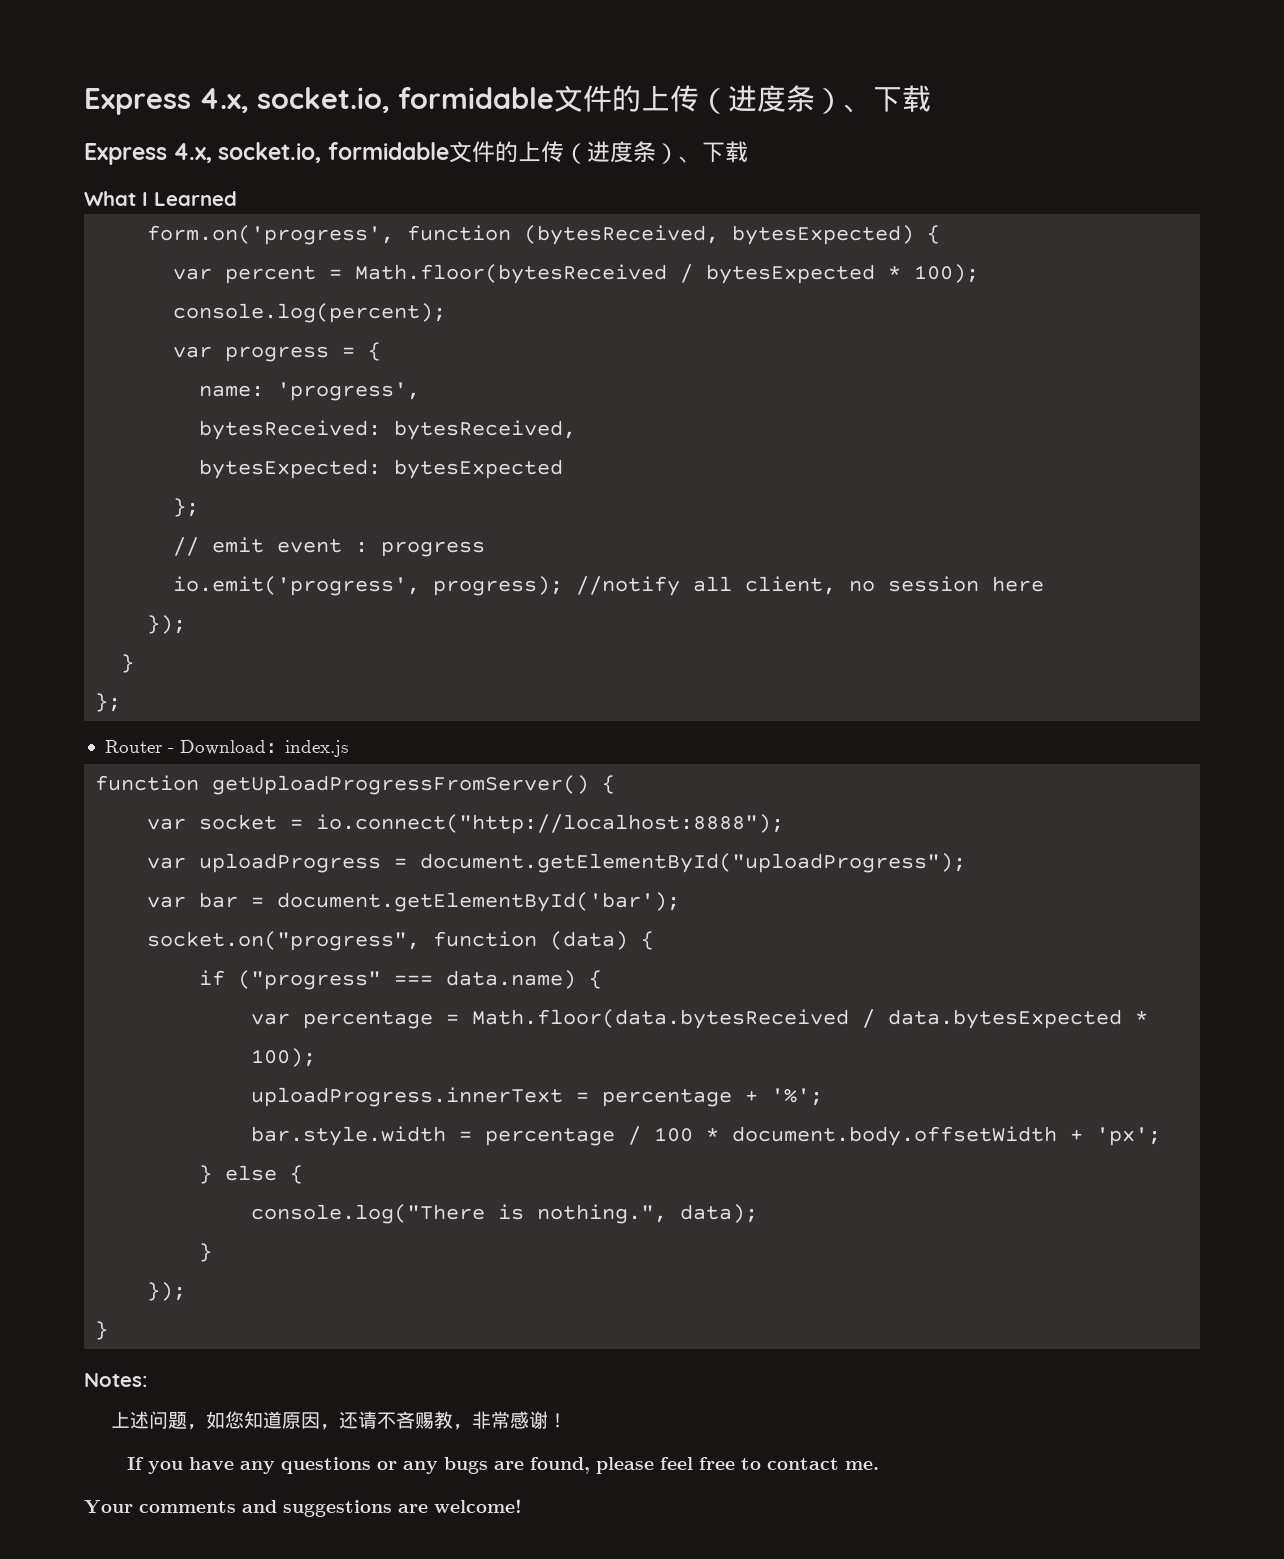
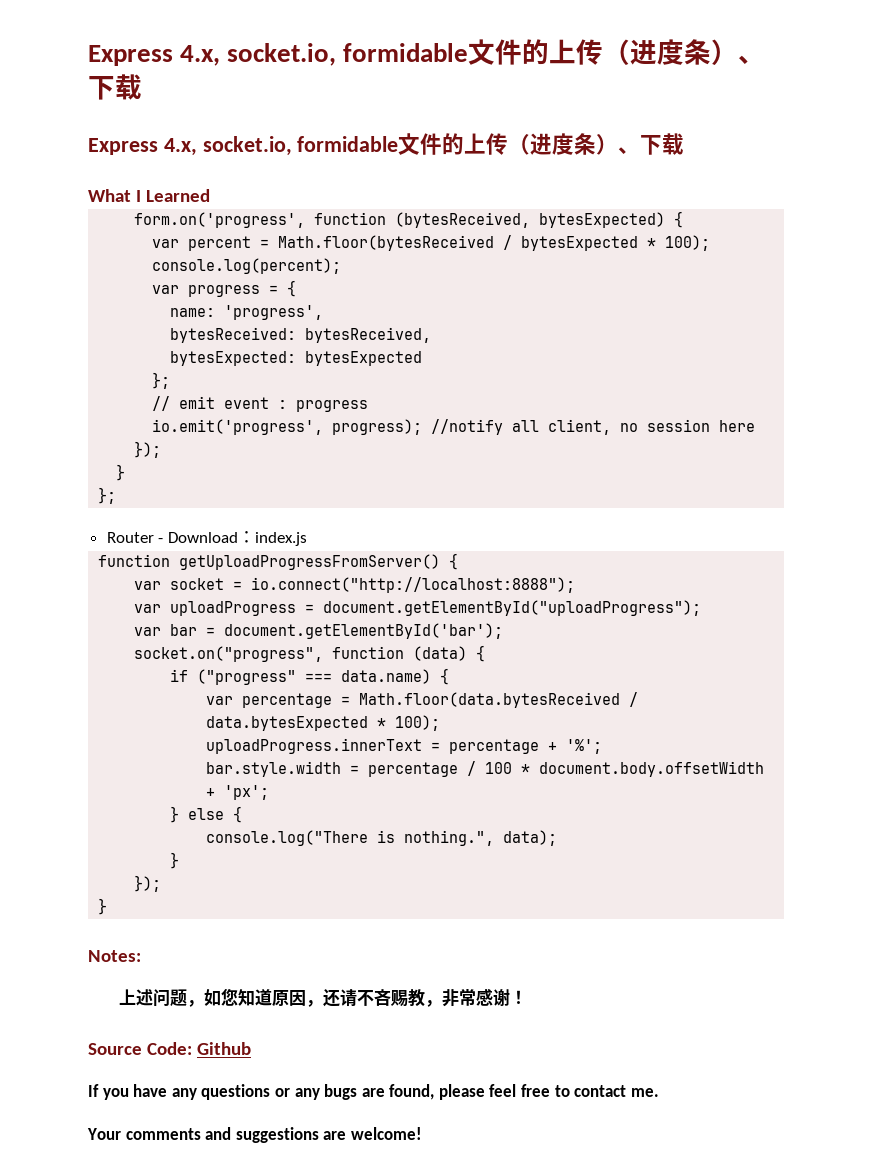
+ Source Code: Github

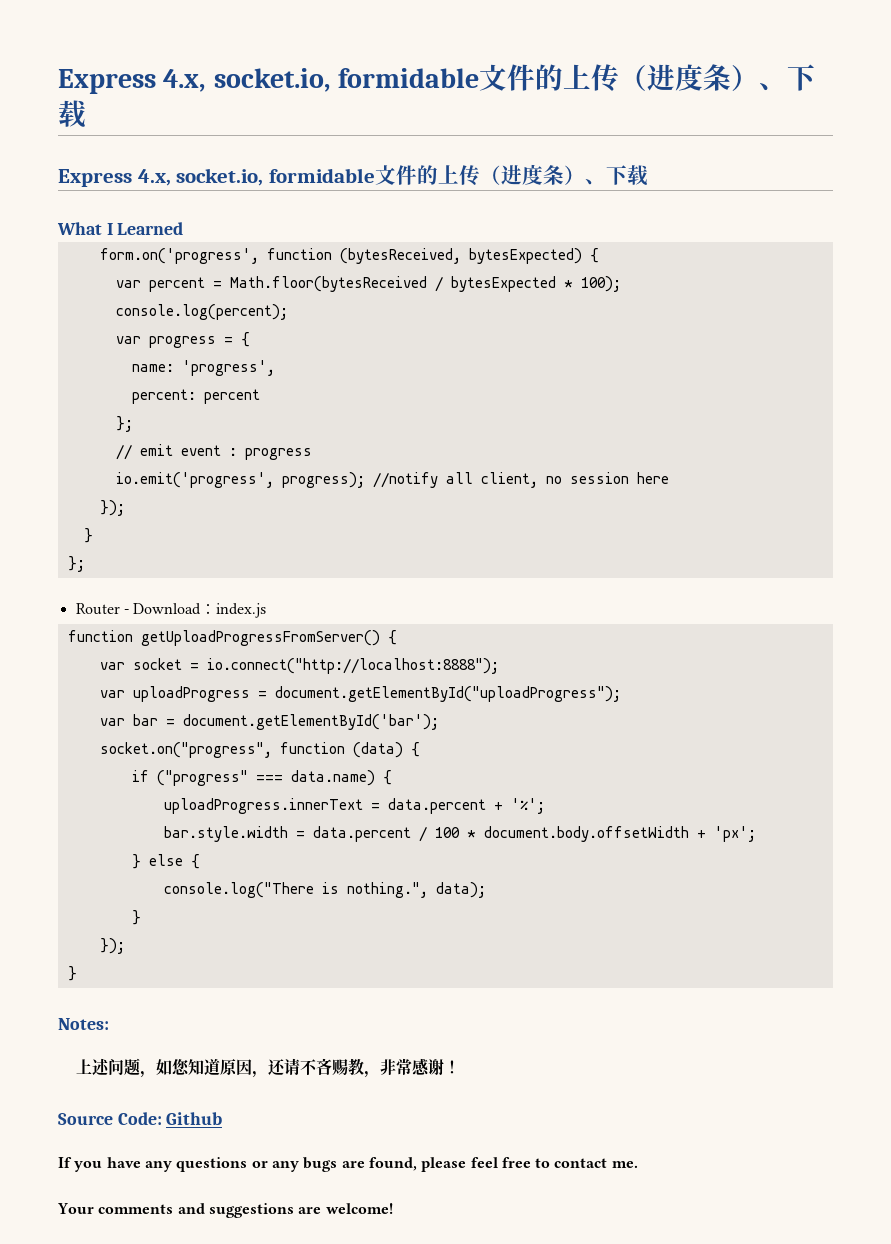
- bytesReceived: bytesReceived,
- bytesExpected: bytesExpected
+ percent: percent
- var percentage = Math.floor(data.bytesReceived / data.bytesExpected * 100);
- uploadProgress.innerText = percentage + '%';
+ uploadProgress.innerText = data.percent + '%';
- bar.style.width = percentage / 100 * document.body.offsetWidth + 'px';
+ bar.style.width = data.percent / 100 * document.body.offsetWidth + 'px';

